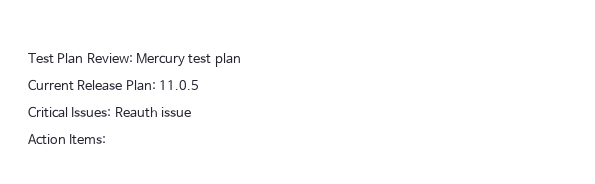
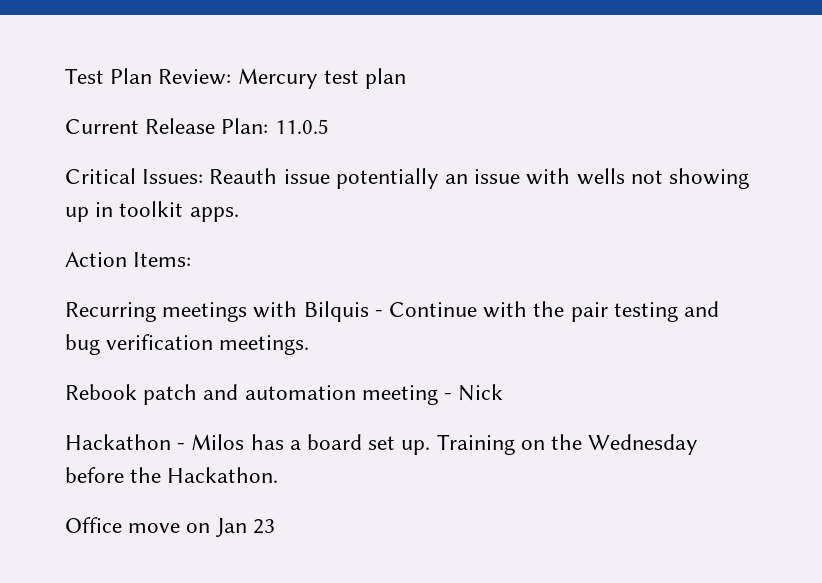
- Critical Issues: Reauth issue
+ Critical Issues: Reauth issue potentially an issue with wells not showing up in toolkit apps.
  Action Items:
+ Recurring meetings with Bilquis - Continue with the pair testing and bug verification meetings.
+ Rebook patch and automation meeting - Nick
+ Hackathon - Milos has a board set up. Training on the Wednesday before the Hackathon.
+ Office move on Jan 23

